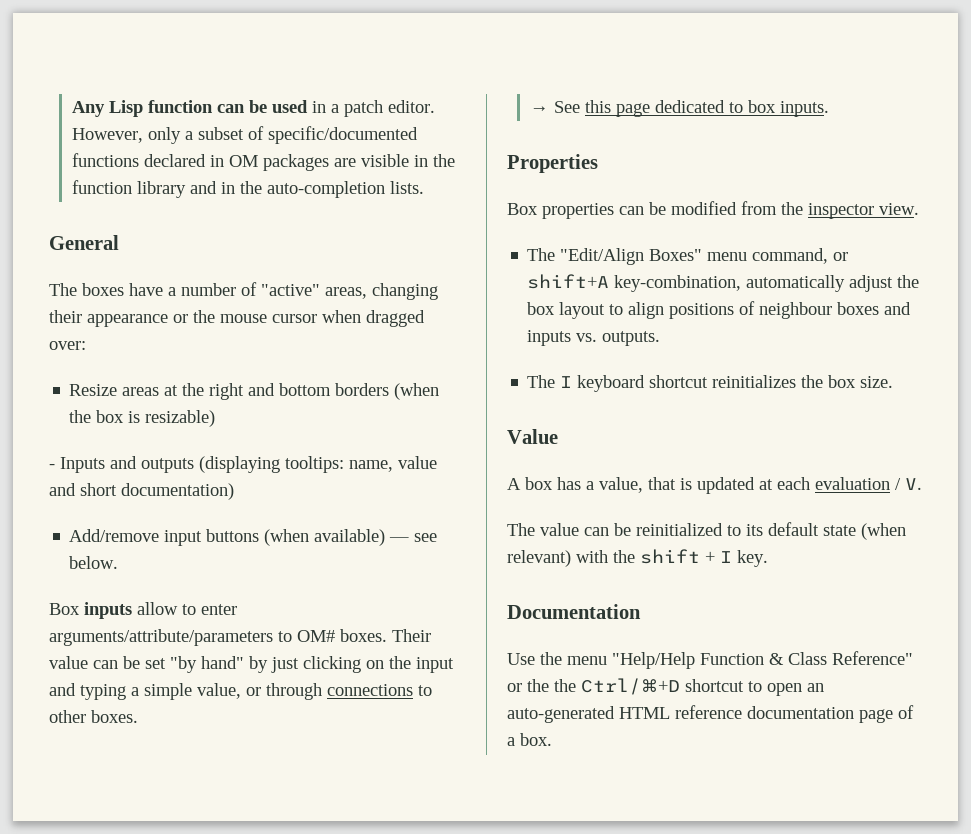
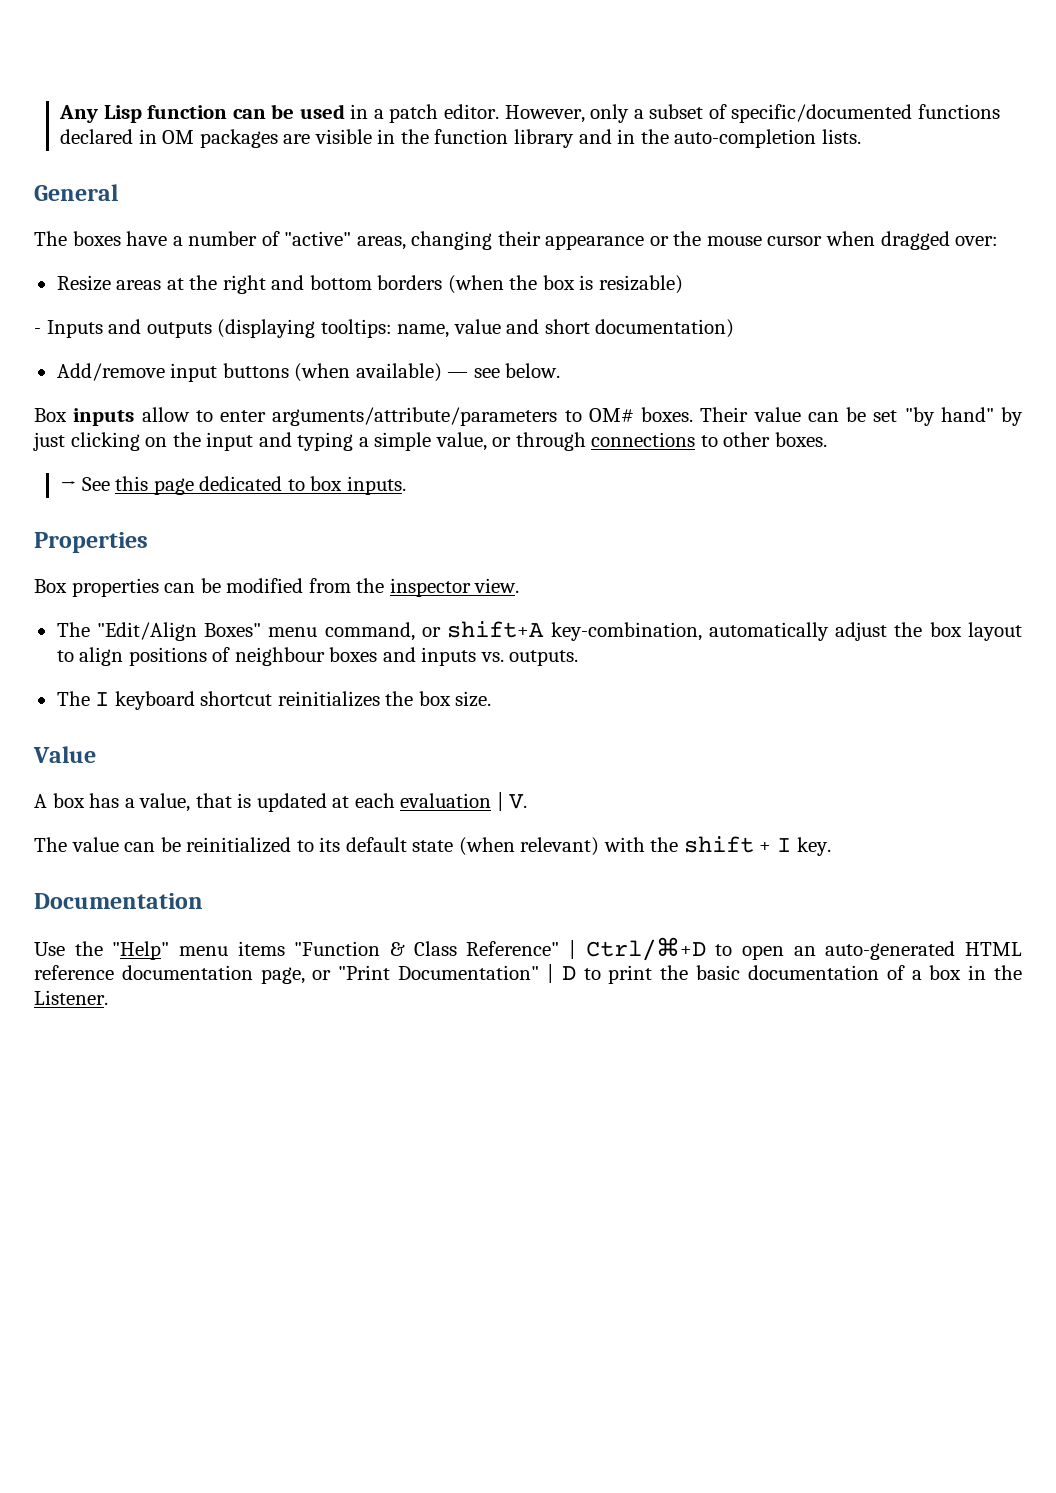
- A box has a value, that is updated at each evaluation / V.
+ A box has a value, that is updated at each evaluation | V.
- Use the menu "Help/Help Function & Class Reference" or the the Ctrl/⌘+D shortcut to open an auto-generated HTML reference documentation page of a box.
+ Use the "Help" menu items "Function & Class Reference" | Ctrl/⌘+D to open an auto-generated HTML reference documentation page, or "Print Documentation" | D to print the basic documentation of a box in the Listener.

